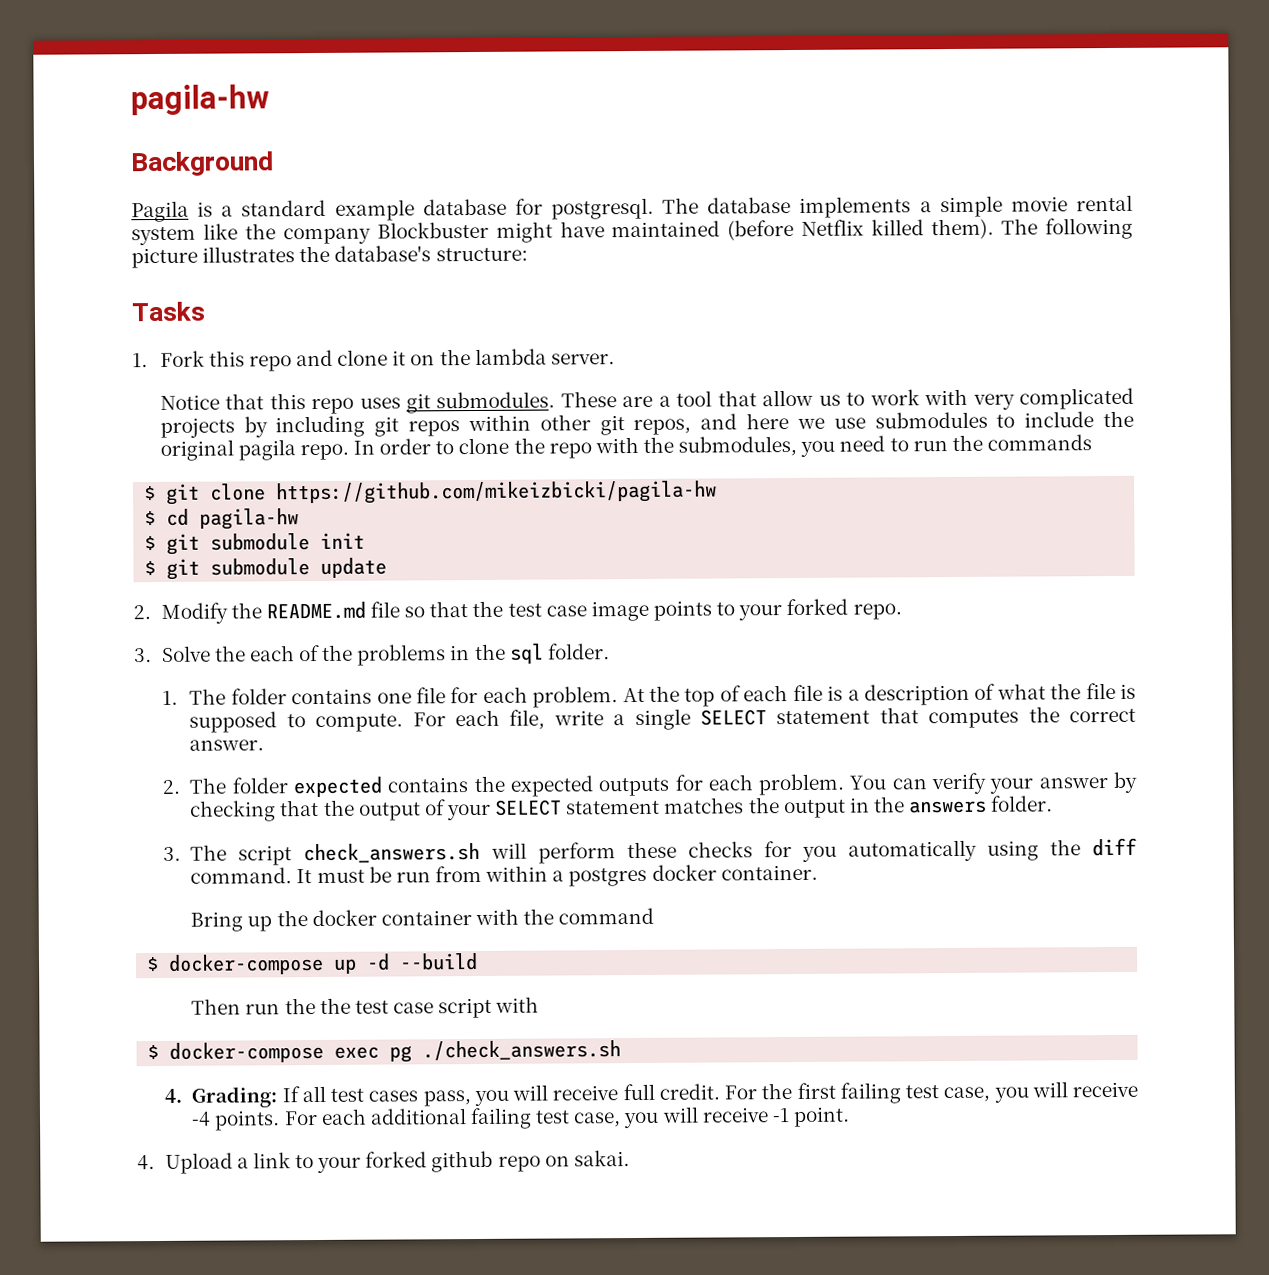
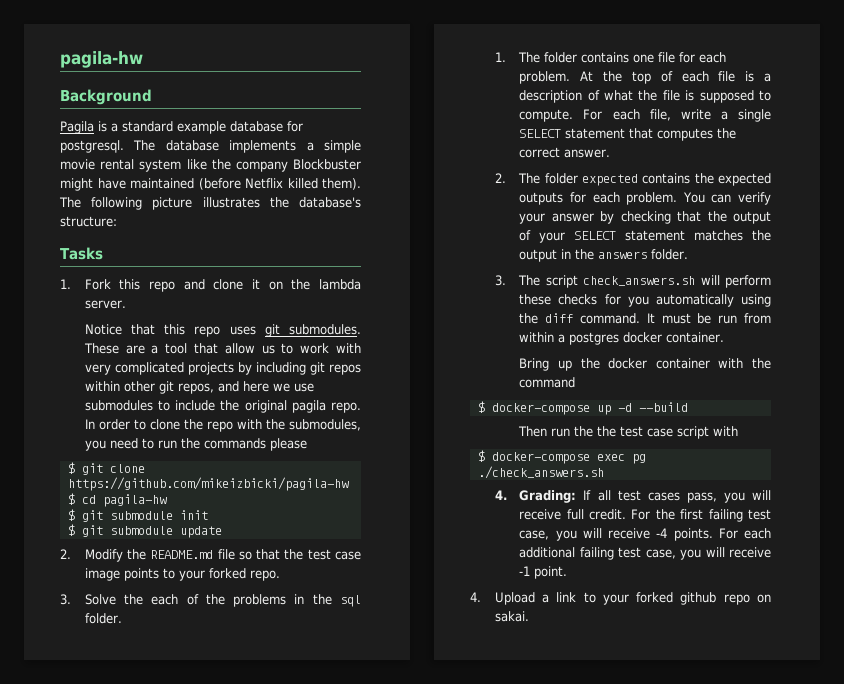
- In order to clone the repo with the submodules, you need to run the commands
+ In order to clone the repo with the submodules, you need to run the commands please

